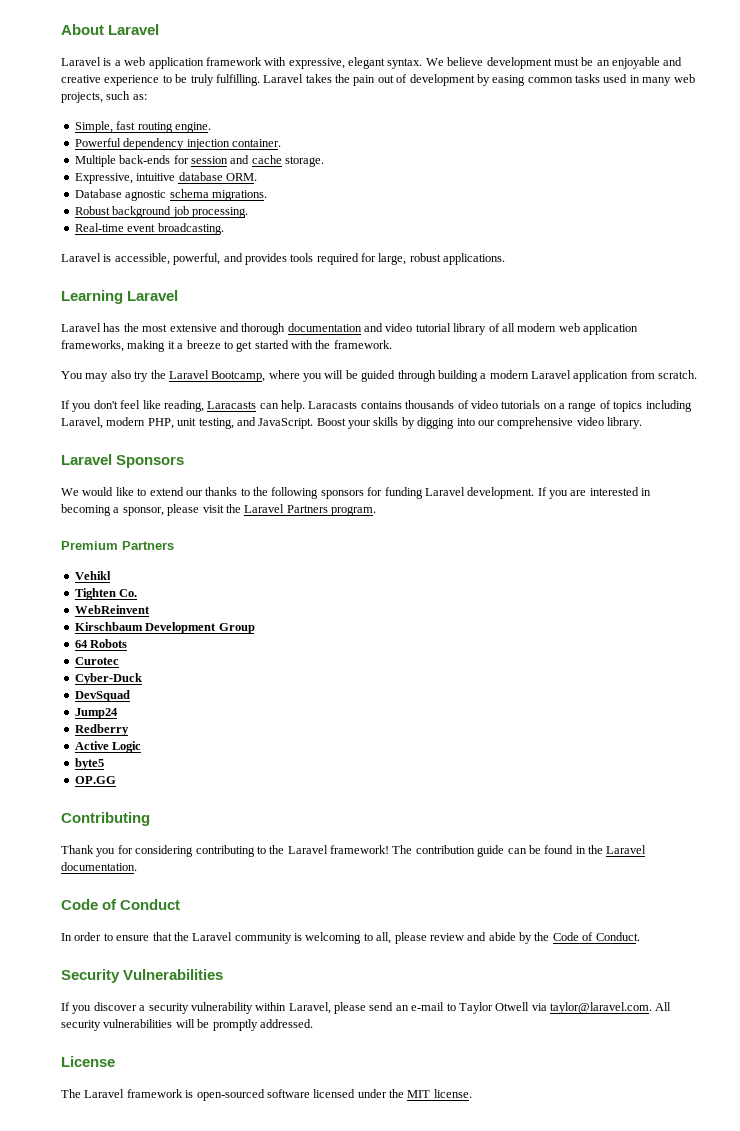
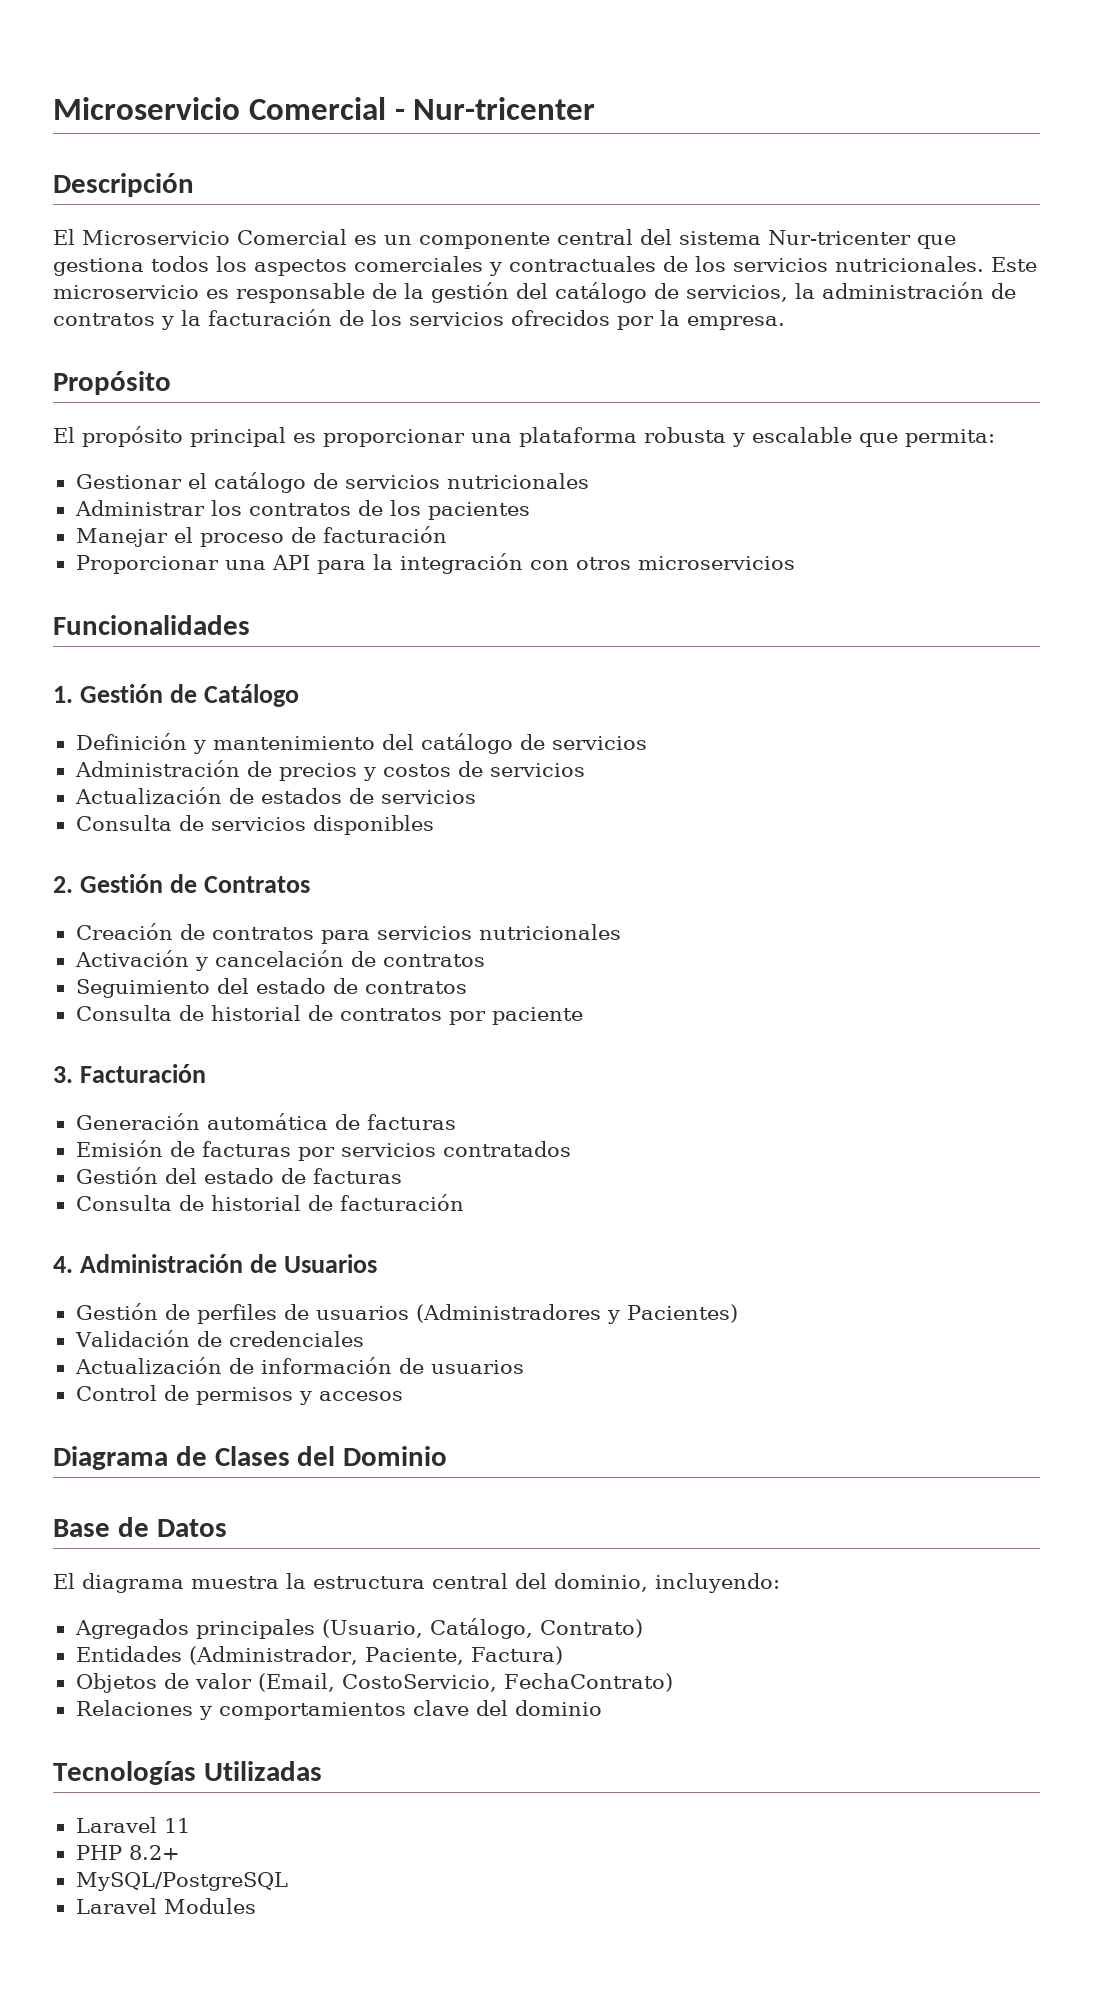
- About Laravel
- Laravel is a web application framework with expressive, elegant syntax. We believe development must be an enjoyable and creative experience to be truly fulfilling. Laravel takes the pain out of development by easing common tasks used in many web projects, such as:
- Simple, fast routing engine.
- Powerful dependency injection container.
- Multiple back-ends for session and cache storage.
- Expressive, intuitive database ORM.
- Database agnostic schema migrations.
- Robust background job processing.
- Real-time event broadcasting.
- Laravel is accessible, powerful, and provides tools required for large, robust applications.
- Learning Laravel
- Laravel has the most extensive and thorough documentation and video tutorial library of all modern web application frameworks, making it a breeze to get started with the framework.
- You may also try the Laravel Bootcamp, where you will be guided through building a modern Laravel application from scratch.
- If you don't feel like reading, Laracasts can help. Laracasts contains thousands of video tutorials on a range of topics including Laravel, modern PHP, unit testing, and JavaScript. Boost your skills by digging into our comprehensive video library.
- Laravel Sponsors
- We would like to extend our thanks to the following sponsors for funding Laravel development. If you are interested in becoming a sponsor, please visit the Laravel Partners program.
- Premium Partners
- Vehikl
- Tighten Co.
- WebReinvent
- Kirschbaum Development Group
- 64 Robots
- Curotec
- Cyber-Duck
- DevSquad
- Jump24
- Redberry
- Active Logic
- byte5
- OP.GG
- Contributing
- Thank you for considering contributing to the Laravel framework! The contribution guide can be found in the Laravel documentation.
- Code of Conduct
- In order to ensure that the Laravel community is welcoming to all, please review and abide by the Code of Conduct.
- Security Vulnerabilities
- If you discover a security vulnerability within Laravel, please send an e-mail to Taylor Otwell via taylor@laravel.com. All security vulnerabilities will be promptly addressed.
- License
- The Laravel framework is open-sourced software licensed under the MIT license.
+ Microservicio Comercial - Nur-tricenter
+ Descripción
+ El Microservicio Comercial es un componente central del sistema Nur-tricenter que gestiona todos los aspectos comerciales y contractuales de los servicios nutricionales. Este microservicio es responsable de la gestión del catálogo de servicios, la administración de contratos y la facturación de los servicios ofrecidos por la empresa.
+ Propósito
+ El propósito principal es proporcionar una plataforma robusta y escalable que permita:
+ Gestionar el catálogo de servicios nutricionales
+ Administrar los contratos de los pacientes
+ Manejar el proceso de facturación
+ Proporcionar una API para la integración con otros microservicios
+ Funcionalidades
+ 1. Gestión de Catálogo
+ Definición y mantenimiento del catálogo de servicios
+ Administración de precios y costos de servicios
+ Actualización de estados de servicios
+ Consulta de servicios disponibles
+ 2. Gestión de Contratos
+ Creación de contratos para servicios nutricionales
+ Activación y cancelación de contratos
+ Seguimiento del estado de contratos
+ Consulta de historial de contratos por paciente
+ 3. Facturación
+ Generación automática de facturas
+ Emisión de facturas por servicios contratados
+ Gestión del estado de facturas
+ Consulta de historial de facturación
+ 4. Administración de Usuarios
+ Gestión de perfiles de usuarios (Administradores y Pacientes)
+ Validación de credenciales
+ Actualización de información de usuarios
+ Control de permisos y accesos
+ Diagrama de Clases del Dominio
+ Base de Datos
+ El diagrama muestra la estructura central del dominio, incluyendo:
+ Agregados principales (Usuario, Catálogo, Contrato)
+ Entidades (Administrador, Paciente, Factura)
+ Objetos de valor (Email, CostoServicio, FechaContrato)
+ Relaciones y comportamientos clave del dominio
+ Tecnologías Utilizadas
+ Laravel 11
+ PHP 8.2+
+ MySQL/PostgreSQL
+ Laravel Modules

